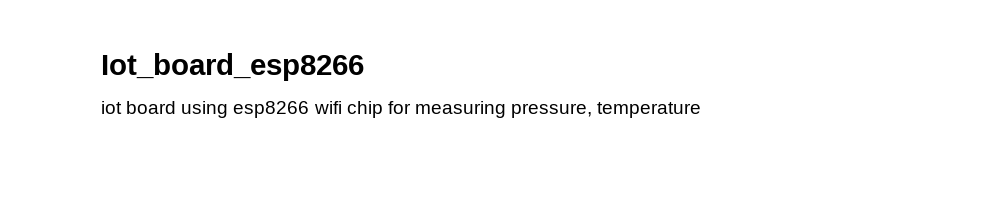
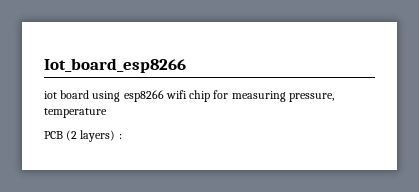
+ PCB (2 layers) :

